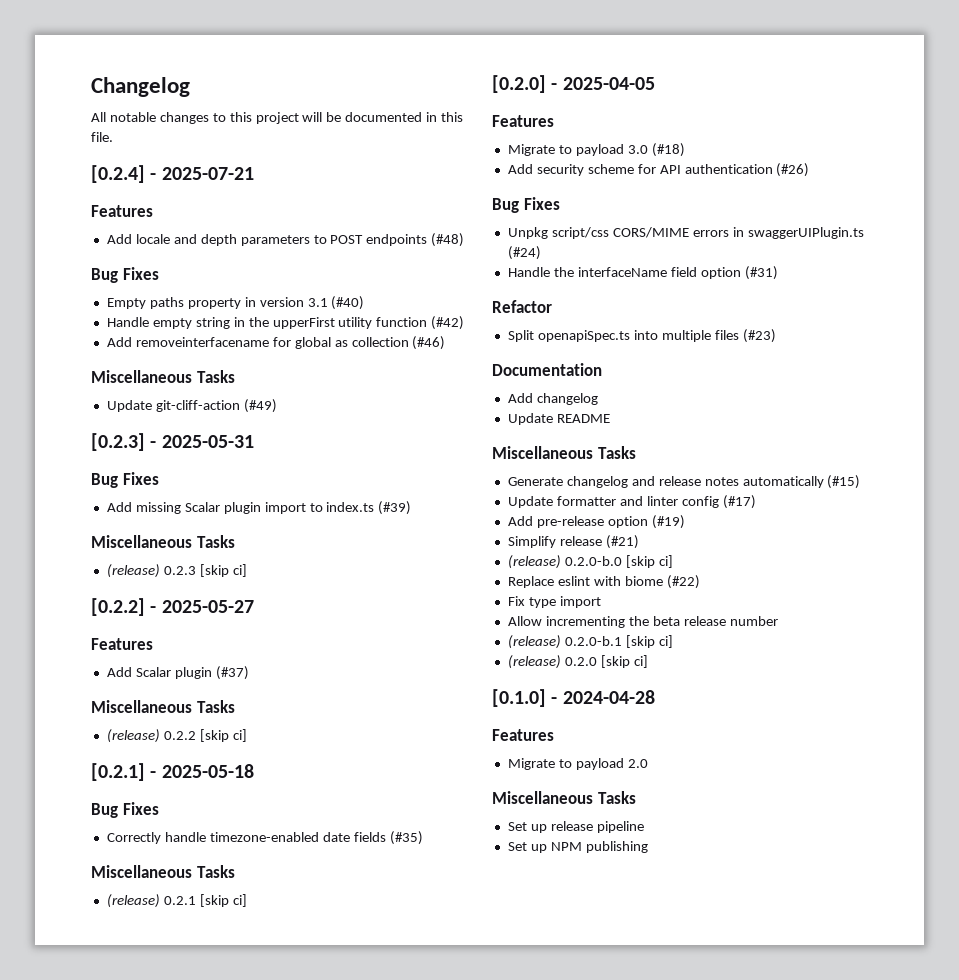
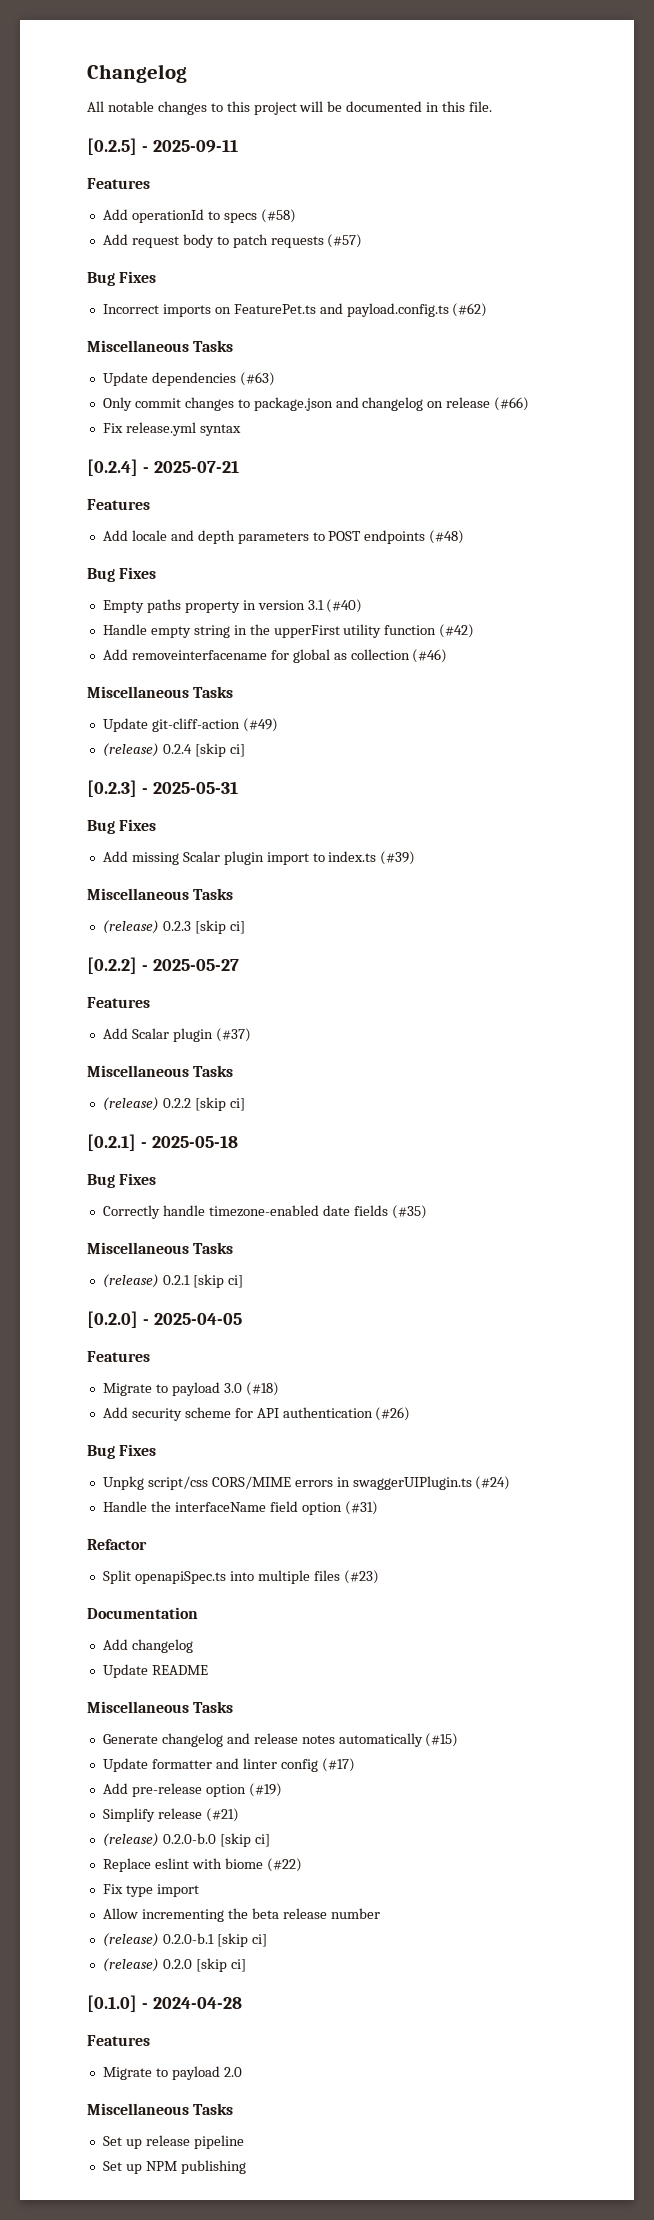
+ [0.2.5] - 2025-09-11
+ Features
+ Add operationId to specs (#58)
+ Add request body to patch requests (#57)
+ Bug Fixes
+ Incorrect imports on FeaturePet.ts and payload.config.ts (#62)
+ Miscellaneous Tasks
+ Update dependencies (#63)
+ Only commit changes to package.json and changelog on release (#66)
+ Fix release.yml syntax
+ (release) 0.2.4 [skip ci]

